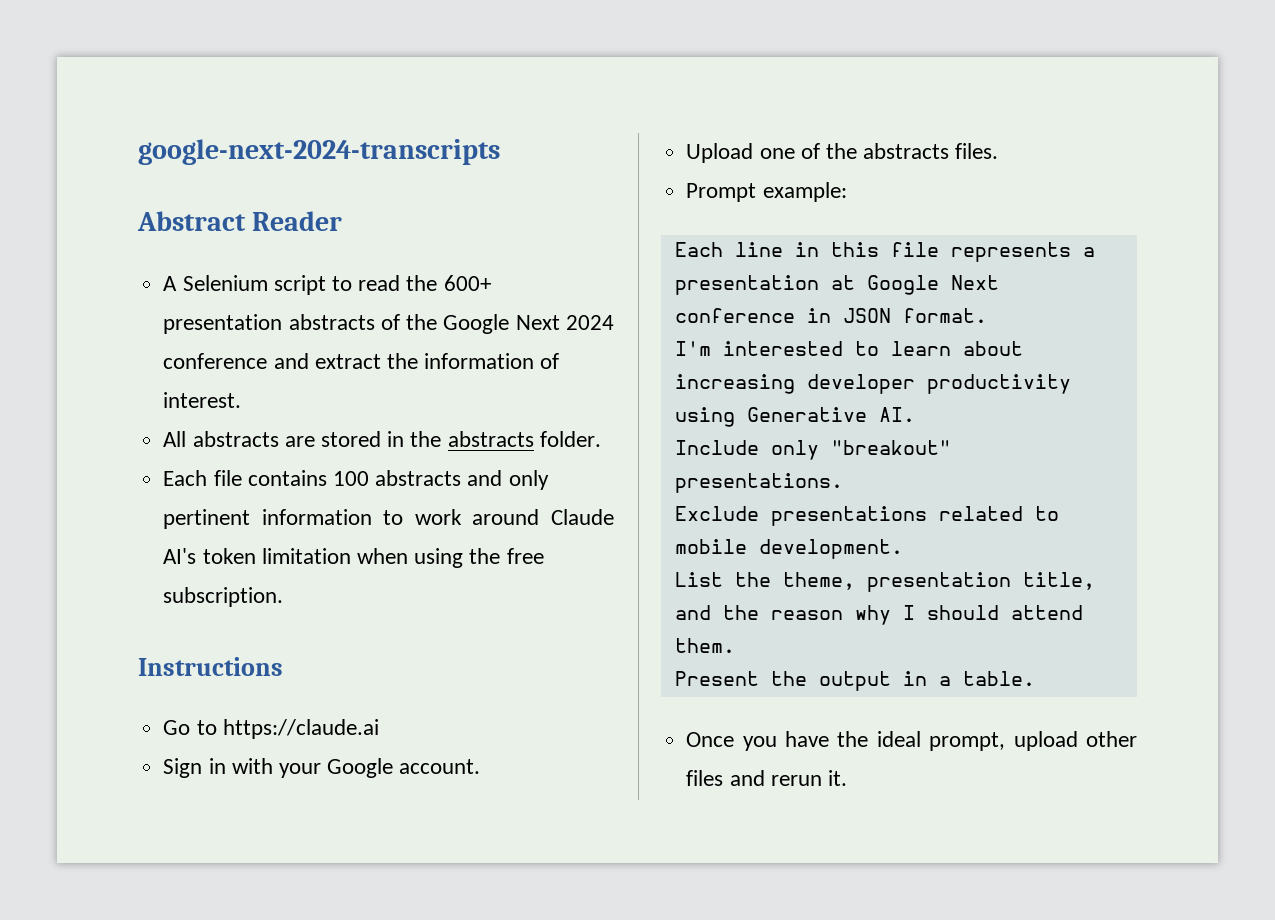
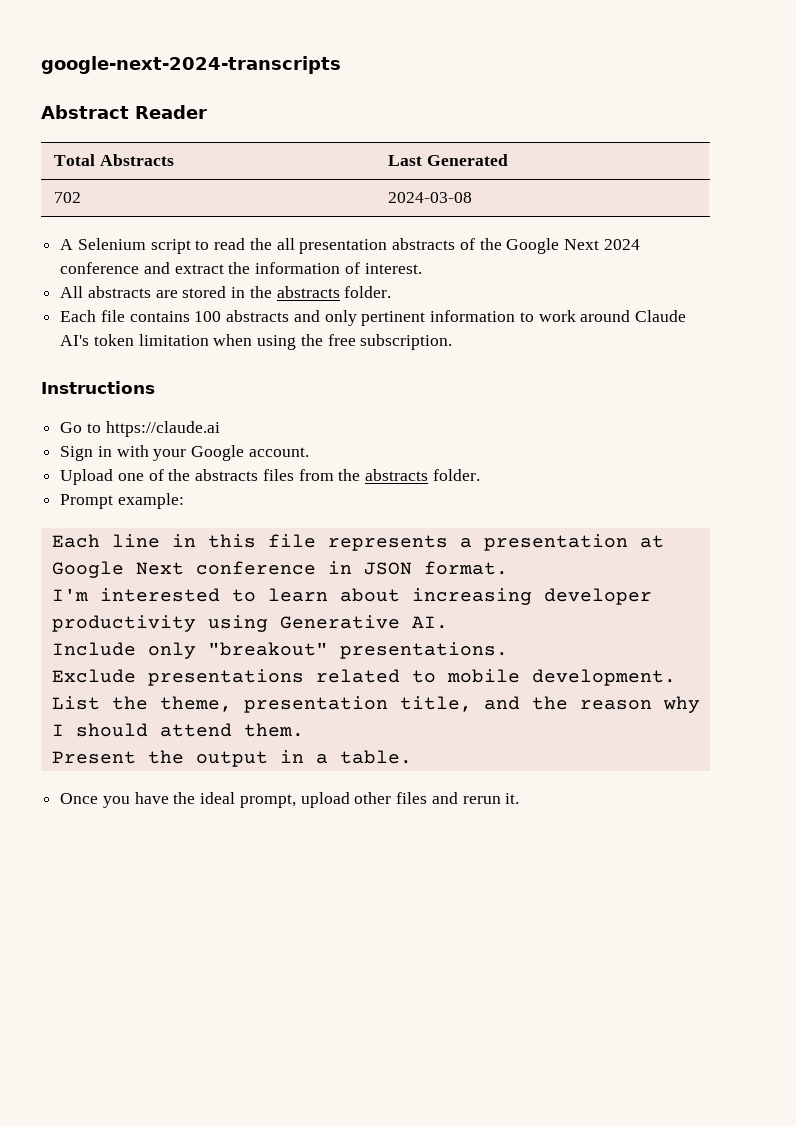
+ Total Abstracts | Last Generated
+ 702 | 2024-03-08
- A Selenium script to read the 600+ presentation abstracts of the Google Next 2024 conference and extract the information of interest.
+ A Selenium script to read the all presentation abstracts of the Google Next 2024 conference and extract the information of interest.
- Upload one of the abstracts files.
+ Upload one of the abstracts files from the abstracts folder.

